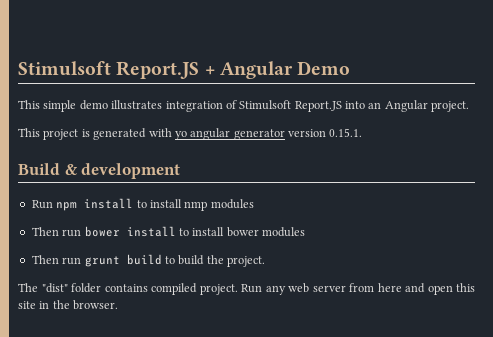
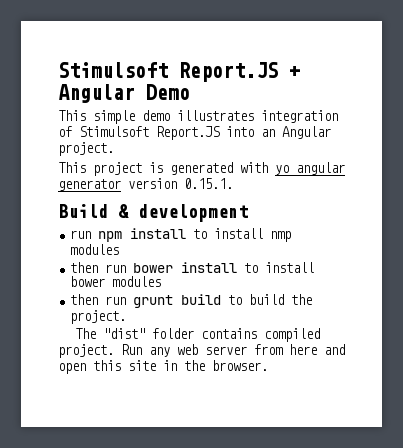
- Run npm install to install nmp modules
+ run npm install to install nmp modules
- Then run bower install to install bower modules
+ then run bower install to install bower modules
- Then run grunt build to build the project.
+ then run grunt build to build the project.

